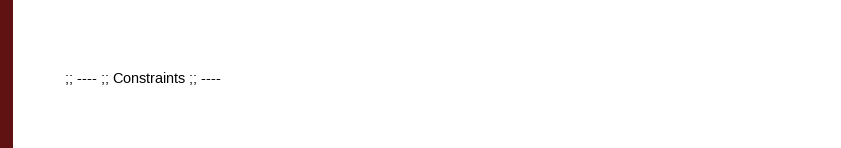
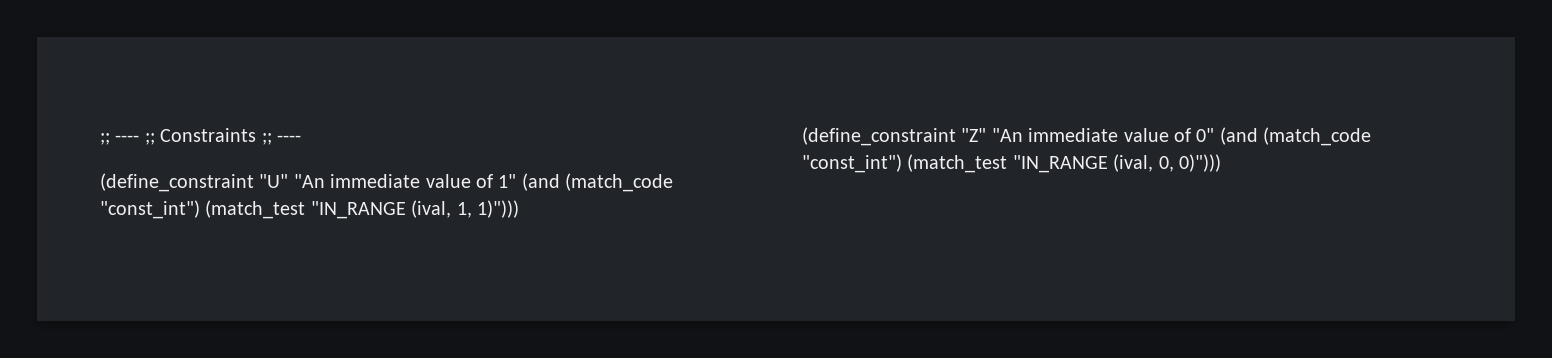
+ (define_constraint "U" "An immediate value of 1" (and (match_code "const_int") (match_test "IN_RANGE (ival, 1, 1)")))
+ (define_constraint "Z" "An immediate value of 0" (and (match_code "const_int") (match_test "IN_RANGE (ival, 0, 0)")))

